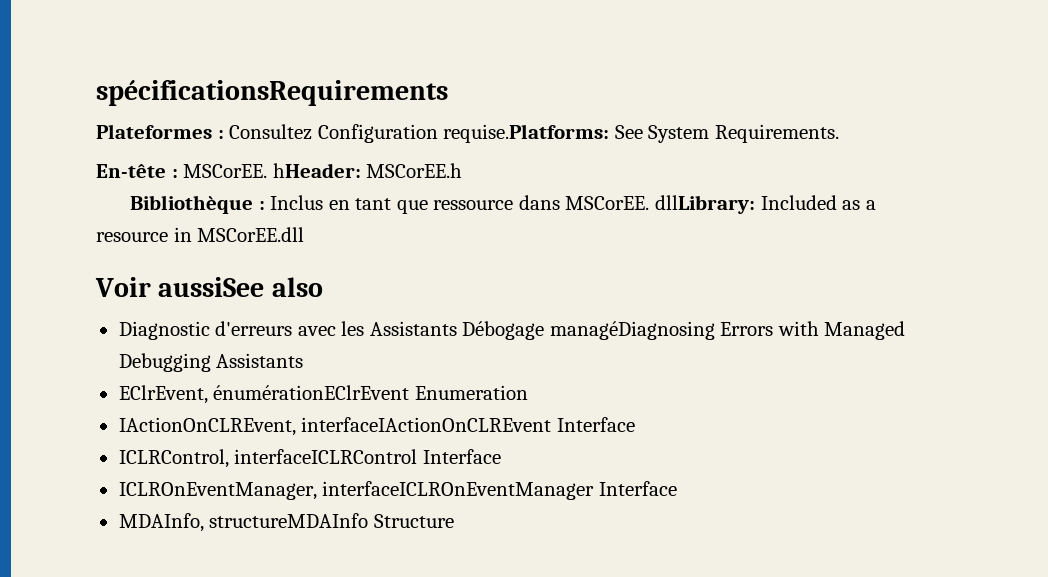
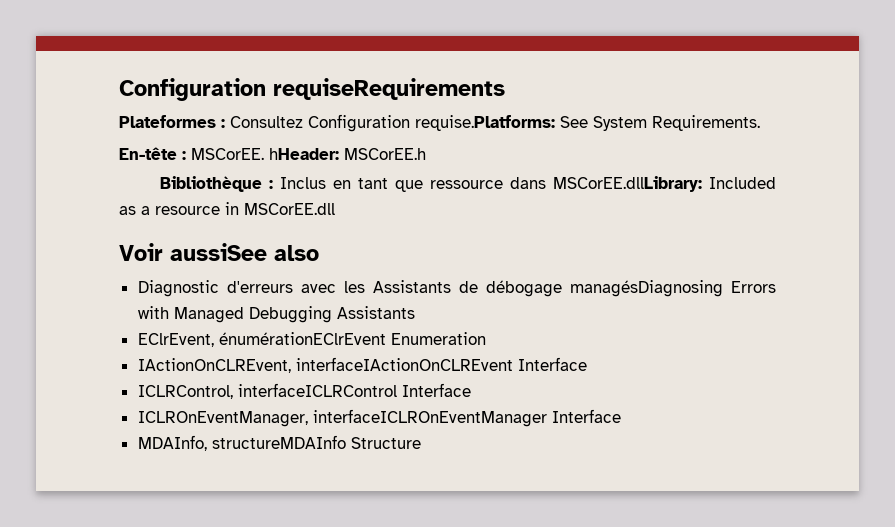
- spécificationsRequirements
+ Configuration requiseRequirements
- Bibliothèque : Inclus en tant que ressource dans MSCorEE. dllLibrary: Included as a resource in MSCorEE.dll
+ Bibliothèque : Inclus en tant que ressource dans MSCorEE.dllLibrary: Included as a resource in MSCorEE.dll
- Diagnostic d'erreurs avec les Assistants Débogage managéDiagnosing Errors with Managed Debugging Assistants
+ Diagnostic d'erreurs avec les Assistants de débogage managésDiagnosing Errors with Managed Debugging Assistants

